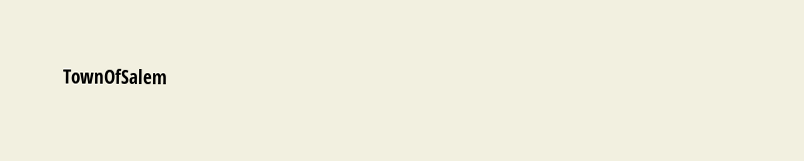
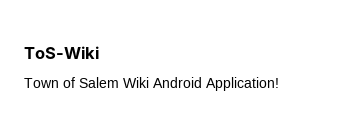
- TownOfSalem
+ ToS-Wiki
+ Town of Salem Wiki Android Application!

